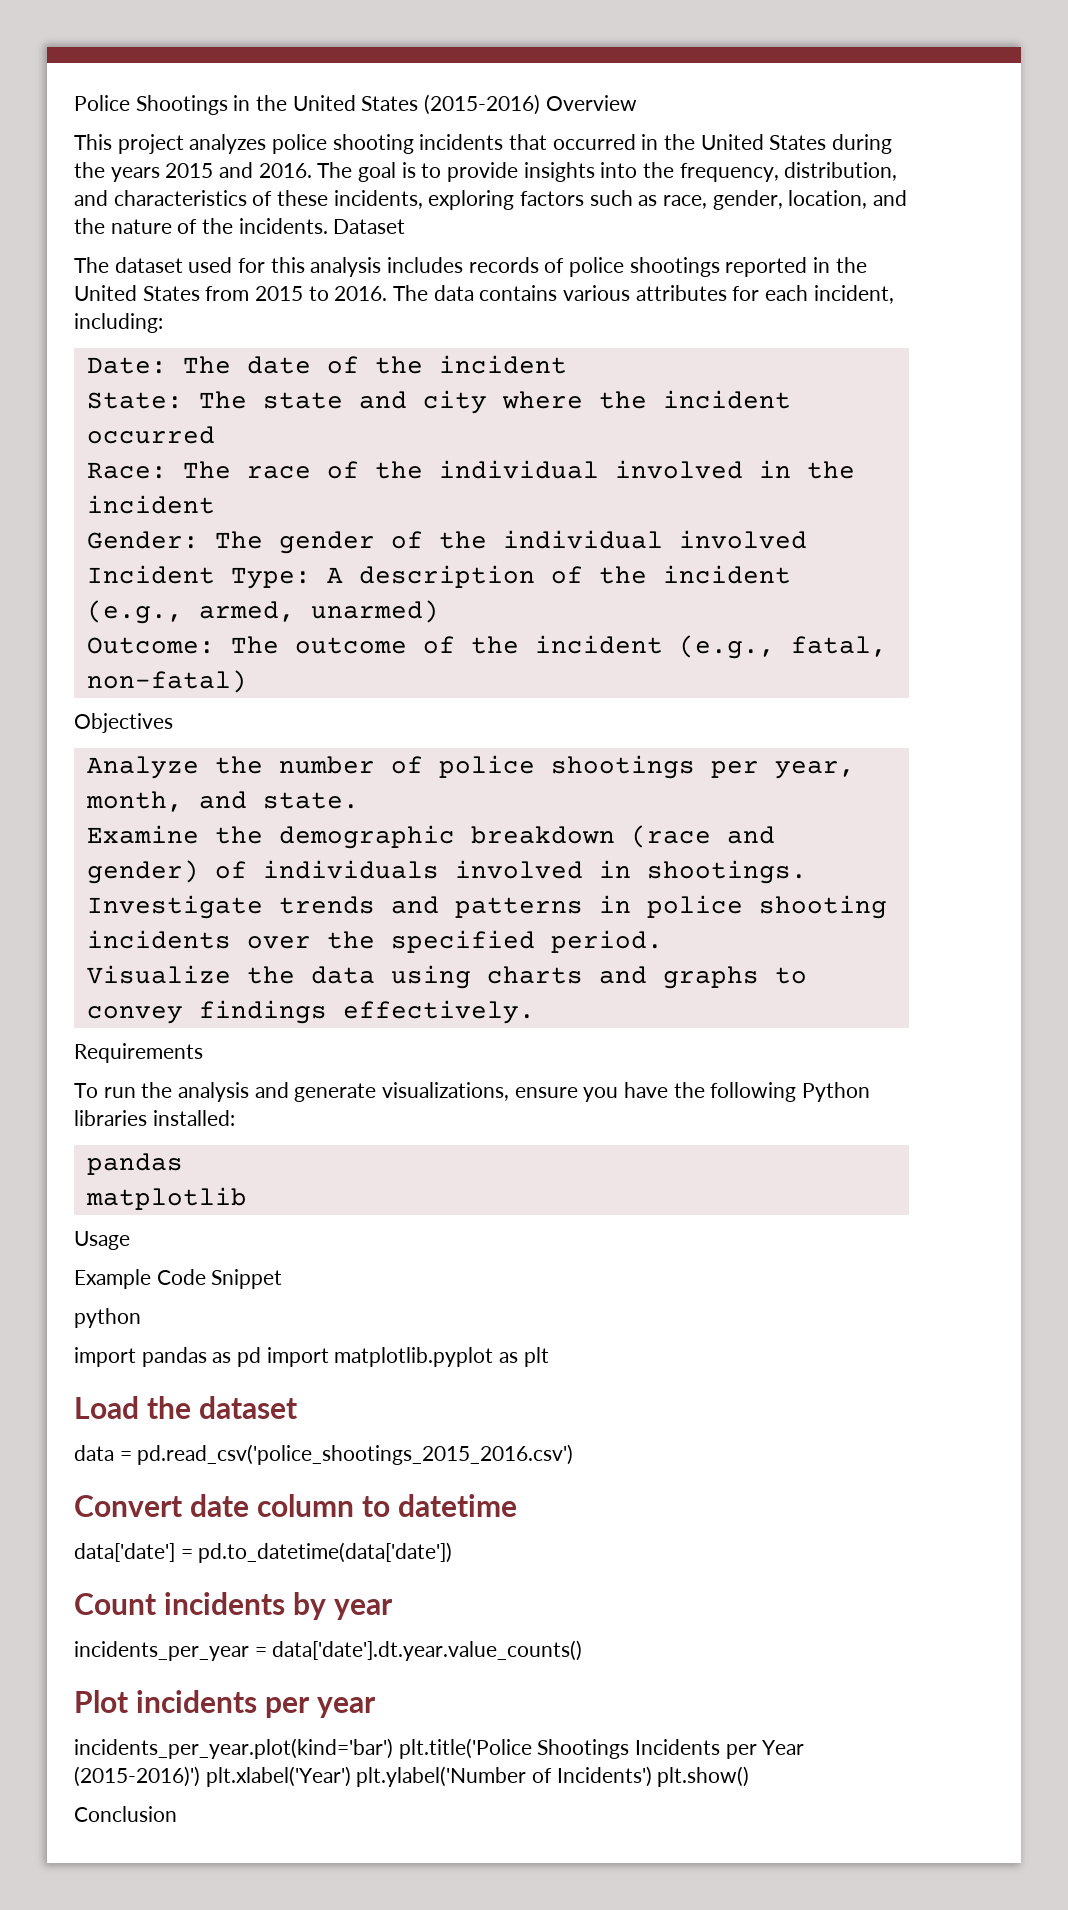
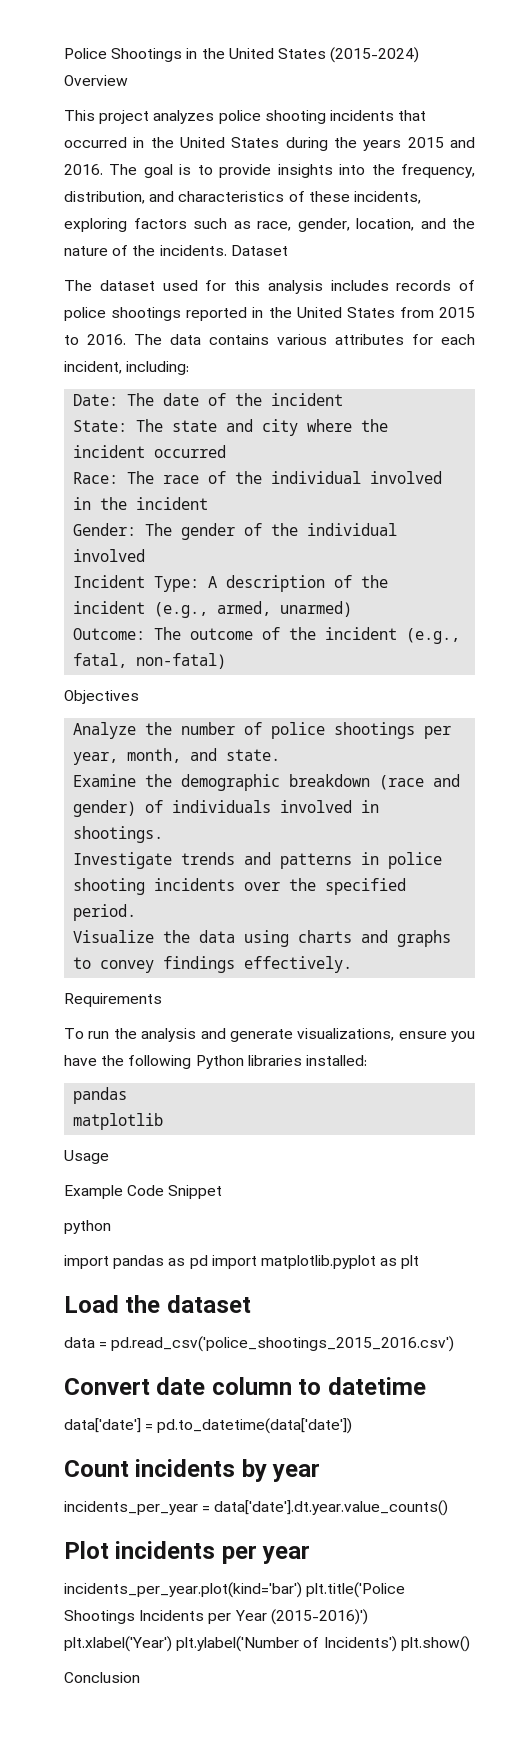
- Police Shootings in the United States (2015-2016) Overview
+ Police Shootings in the United States (2015-2024) Overview

